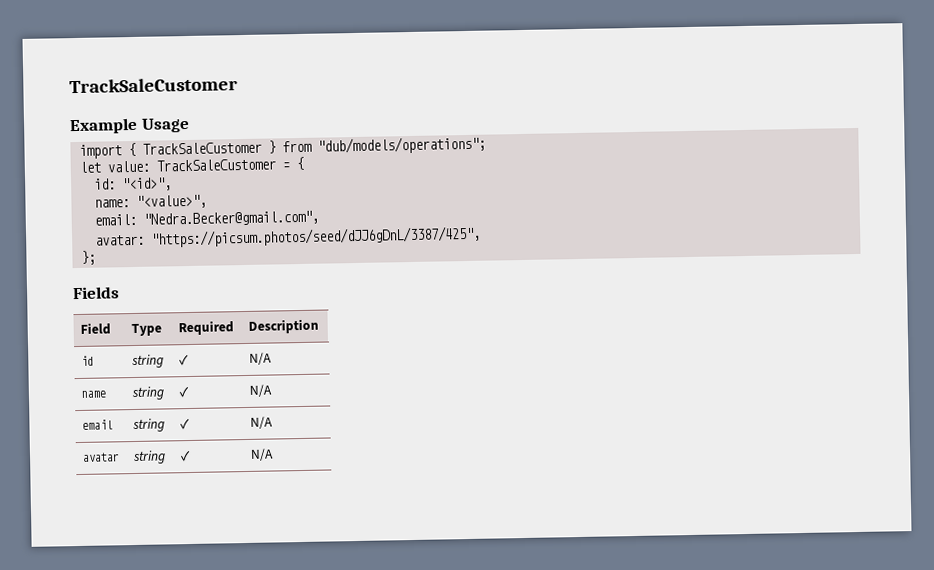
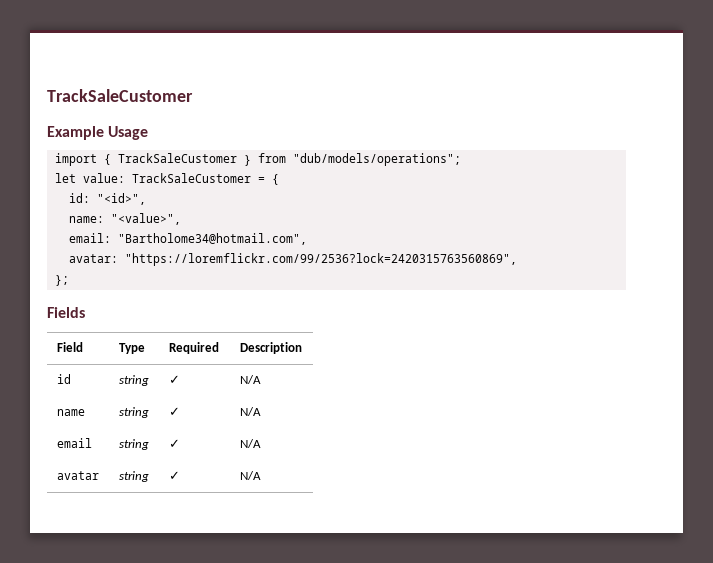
- email: "Nedra.Becker@gmail.com",
+ email: "Bartholome34@hotmail.com",
- avatar: "https://picsum.photos/seed/dJJ6gDnL/3387/425",
+ avatar: "https://loremflickr.com/99/2536?lock=2420315763560869",

